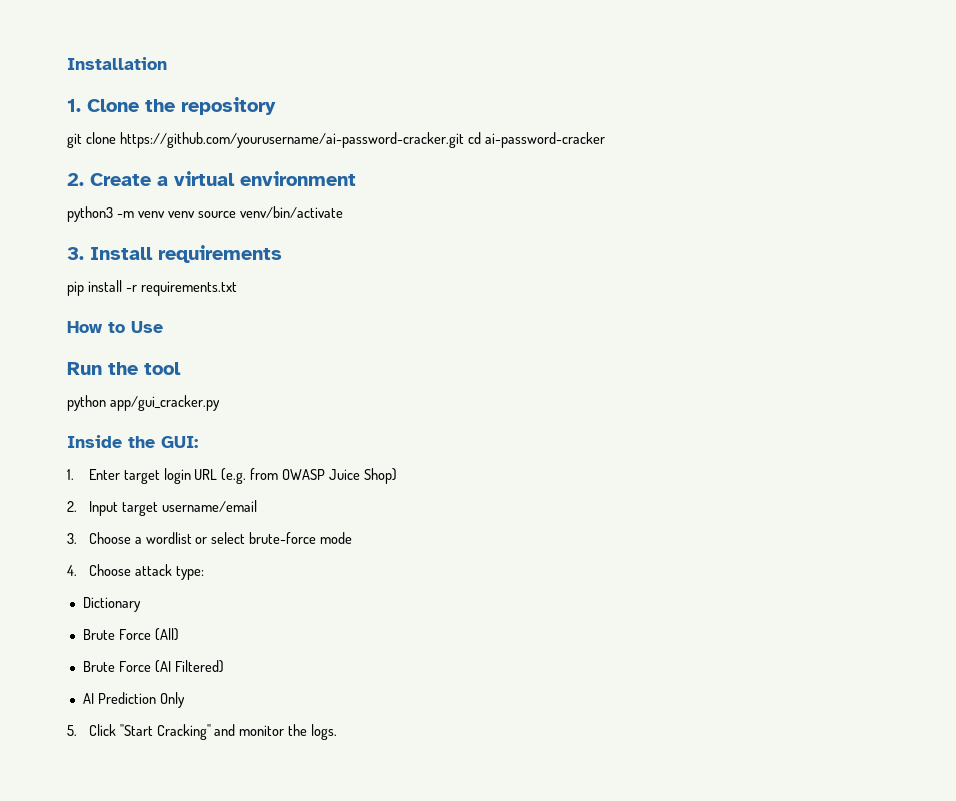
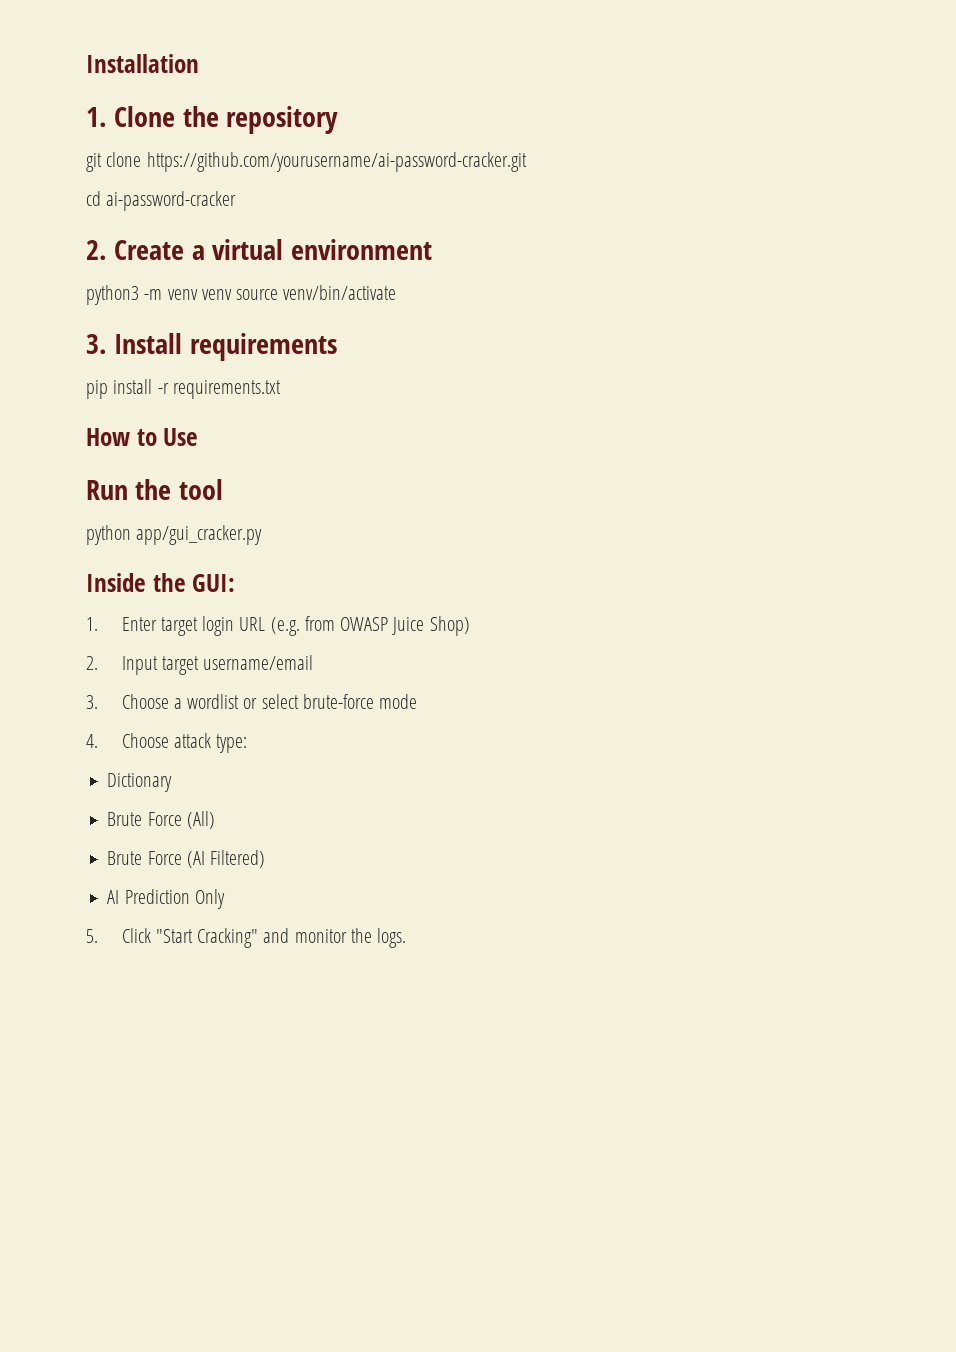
- git clone https://github.com/yourusername/ai-password-cracker.git cd ai-password-cracker
+ git clone https://github.com/yourusername/ai-password-cracker.git
+ cd ai-password-cracker

